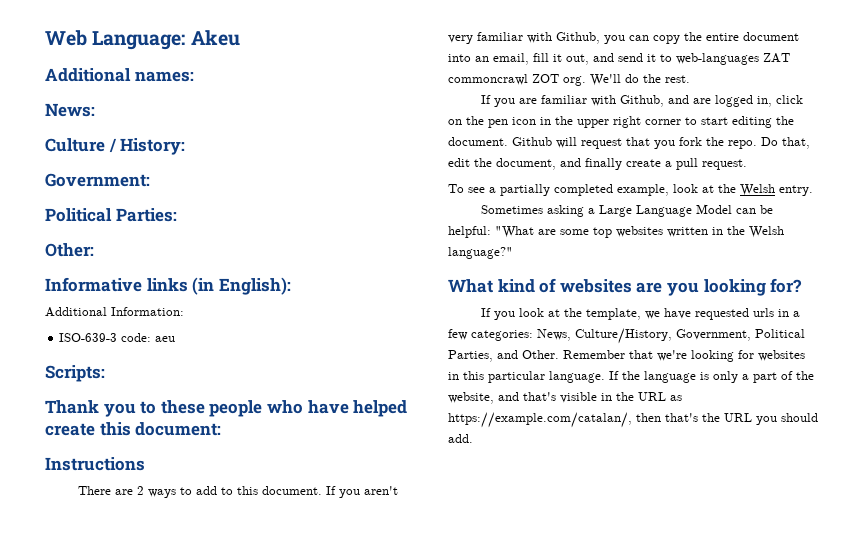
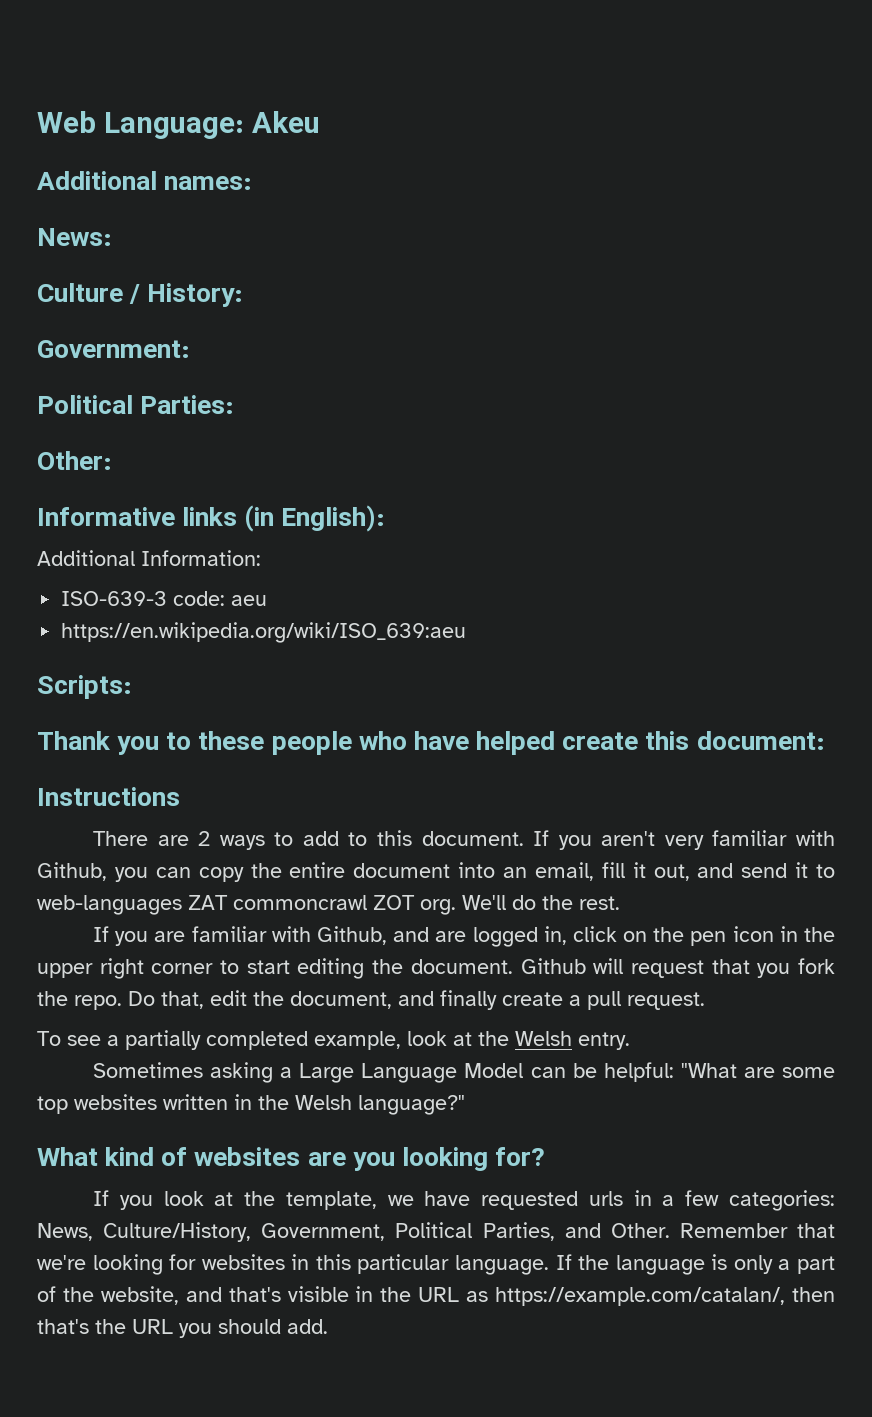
+ https://en.wikipedia.org/wiki/ISO_639:aeu

